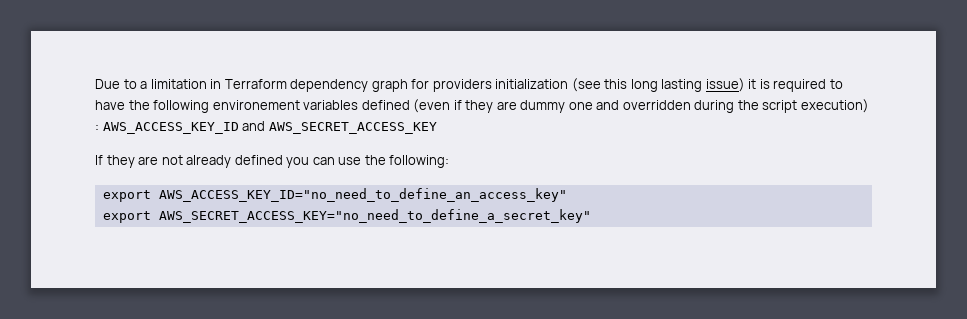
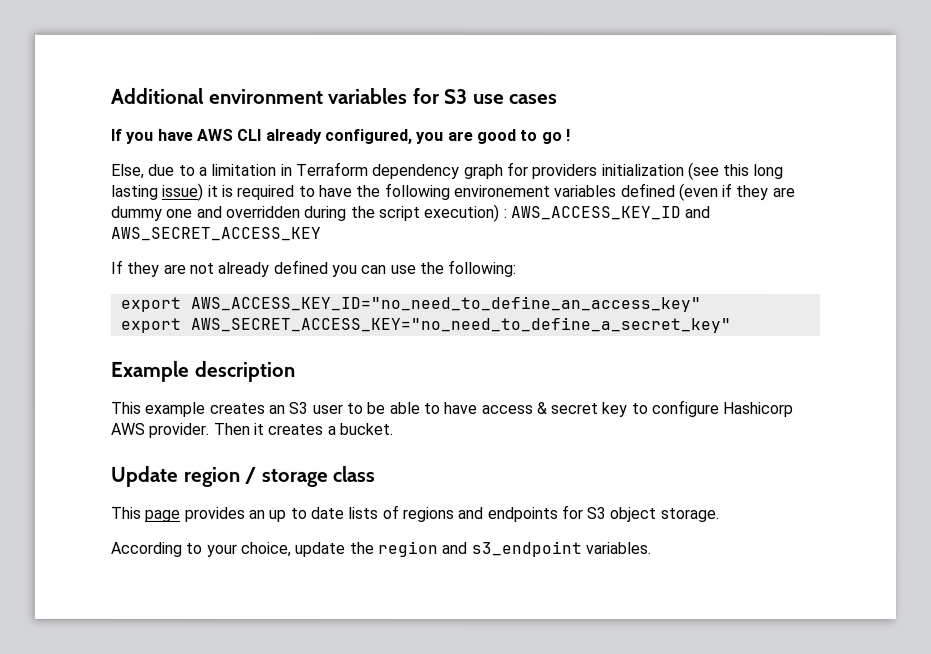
- Due to a limitation in Terraform dependency graph for providers initialization (see this long lasting issue) it is required to have the following environement variables defined (even if they are dummy one and overridden during the script execution) : AWS_ACCESS_KEY_ID and AWS_SECRET_ACCESS_KEY
+ Additional environment variables for S3 use cases
+ If you have AWS CLI already configured, you are good to go !
+ Else, due to a limitation in Terraform dependency graph for providers initialization (see this long lasting issue) it is required to have the following environement variables defined (even if they are dummy one and overridden during the script execution) : AWS_ACCESS_KEY_ID and AWS_SECRET_ACCESS_KEY
+ Example description
+ This example creates an S3 user to be able to have access & secret key to configure Hashicorp AWS provider. Then it creates a bucket.
+ Update region / storage class
+ This page provides an up to date lists of regions and endpoints for S3 object storage.
+ According to your choice, update the region and s3_endpoint variables.

